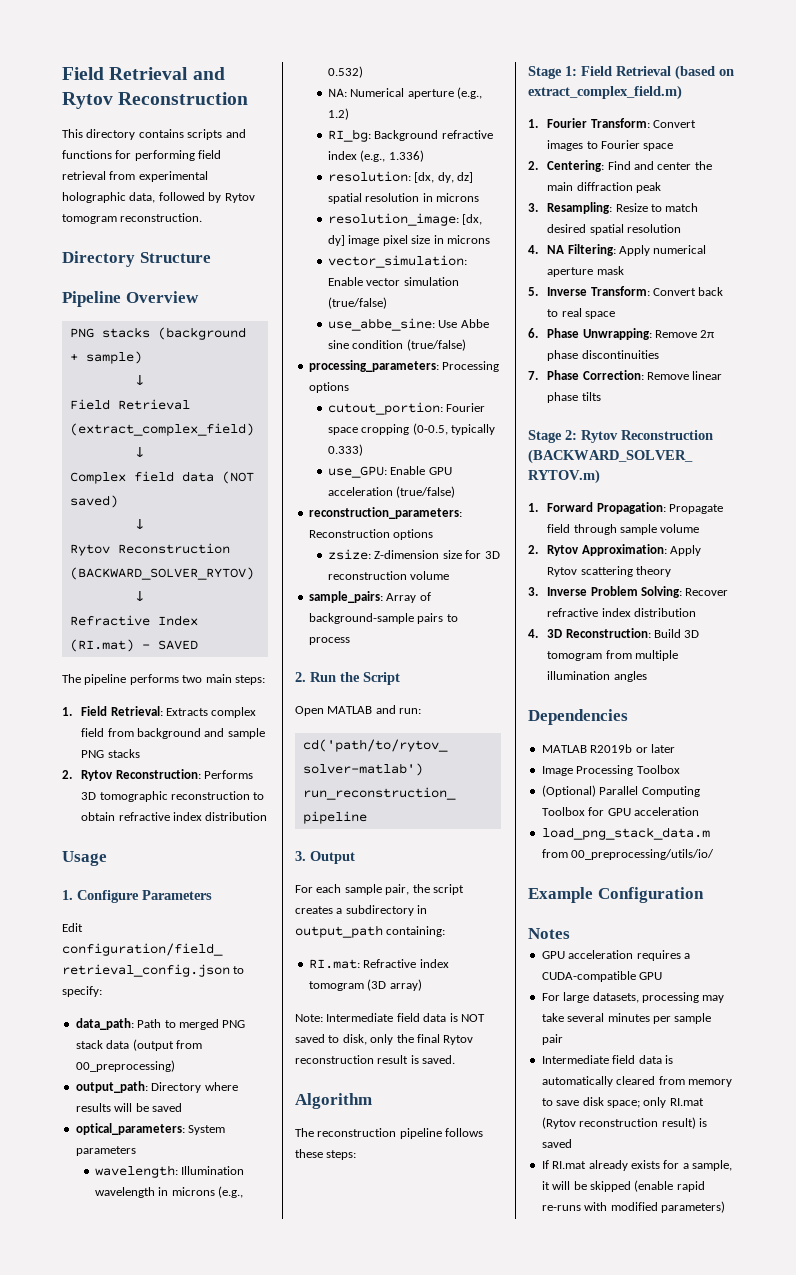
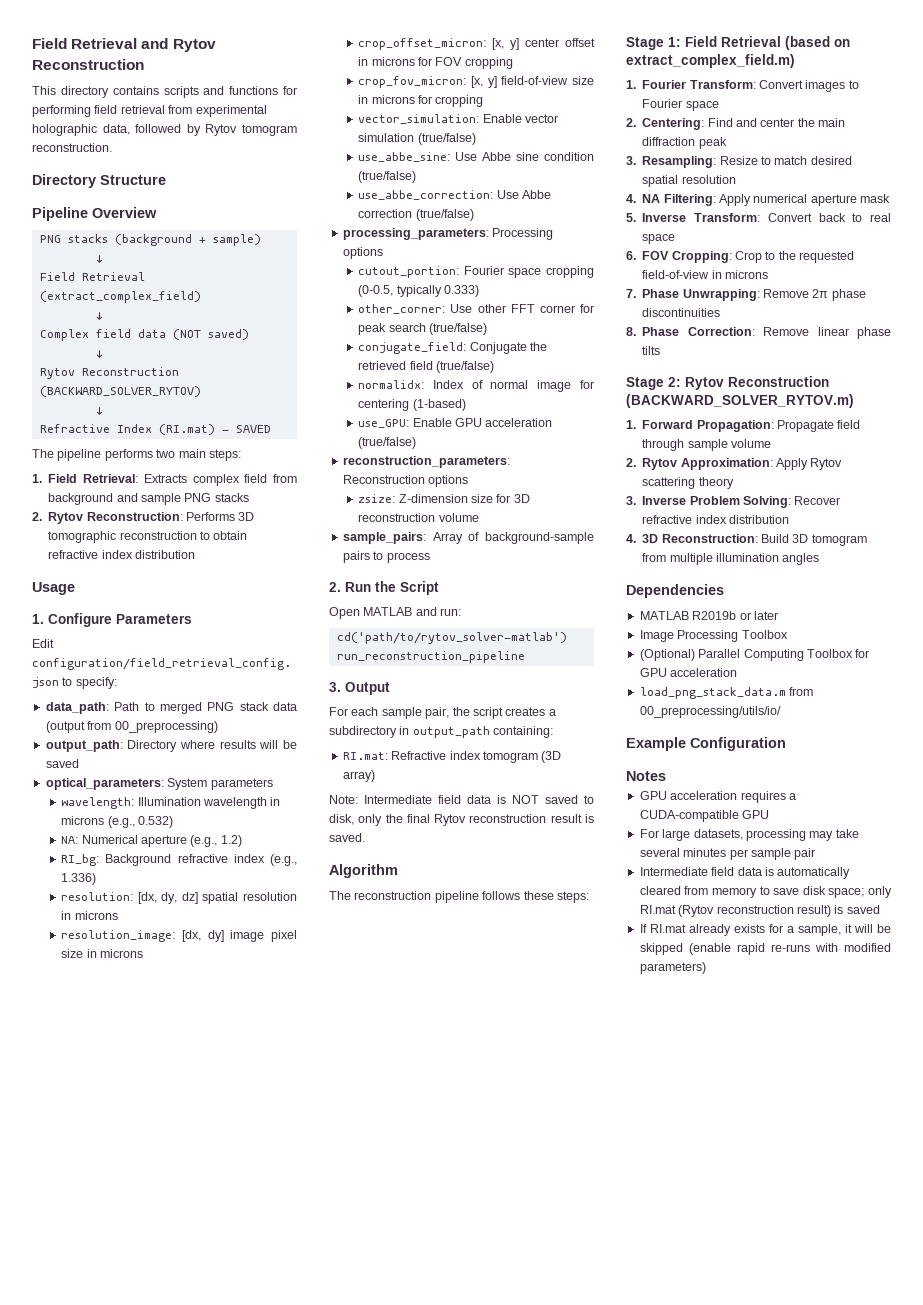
+ crop_offset_micron: [x, y] center offset in microns for FOV cropping
+ crop_fov_micron: [x, y] field-of-view size in microns for cropping
+ use_abbe_correction: Use Abbe correction (true/false)
+ other_corner: Use other FFT corner for peak search (true/false)
+ conjugate_field: Conjugate the retrieved field (true/false)
+ normalidx: Index of normal image for centering (1-based)
- 6. Phase Unwrapping: Remove 2π phase discontinuities
+ 6. FOV Cropping: Crop to the requested field-of-view in microns
+ 7. Phase Unwrapping: Remove 2π phase discontinuities
- 7. Phase Correction: Remove linear phase tilts
+ 8. Phase Correction: Remove linear phase tilts

